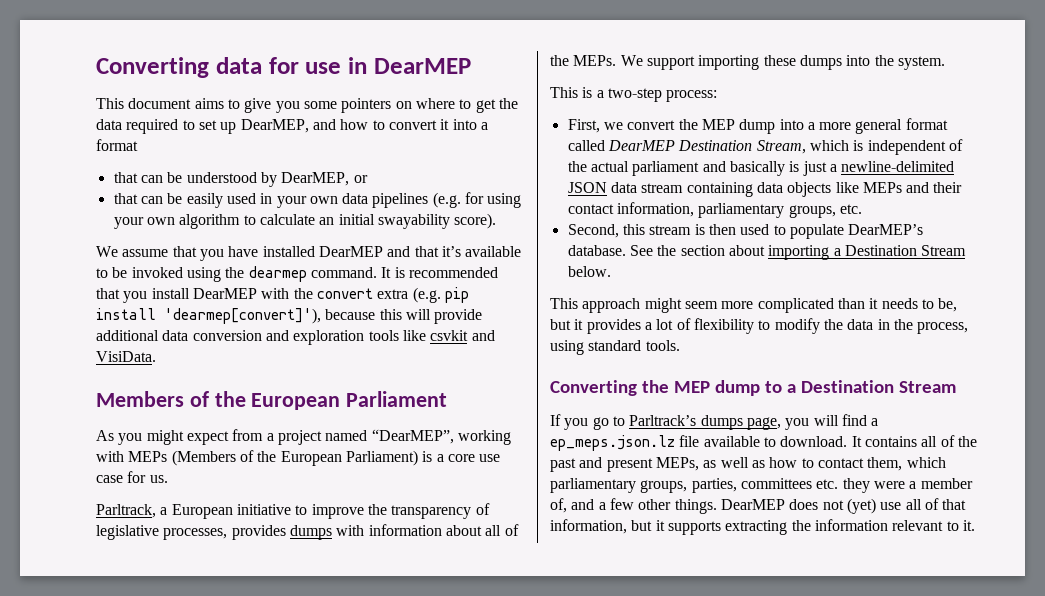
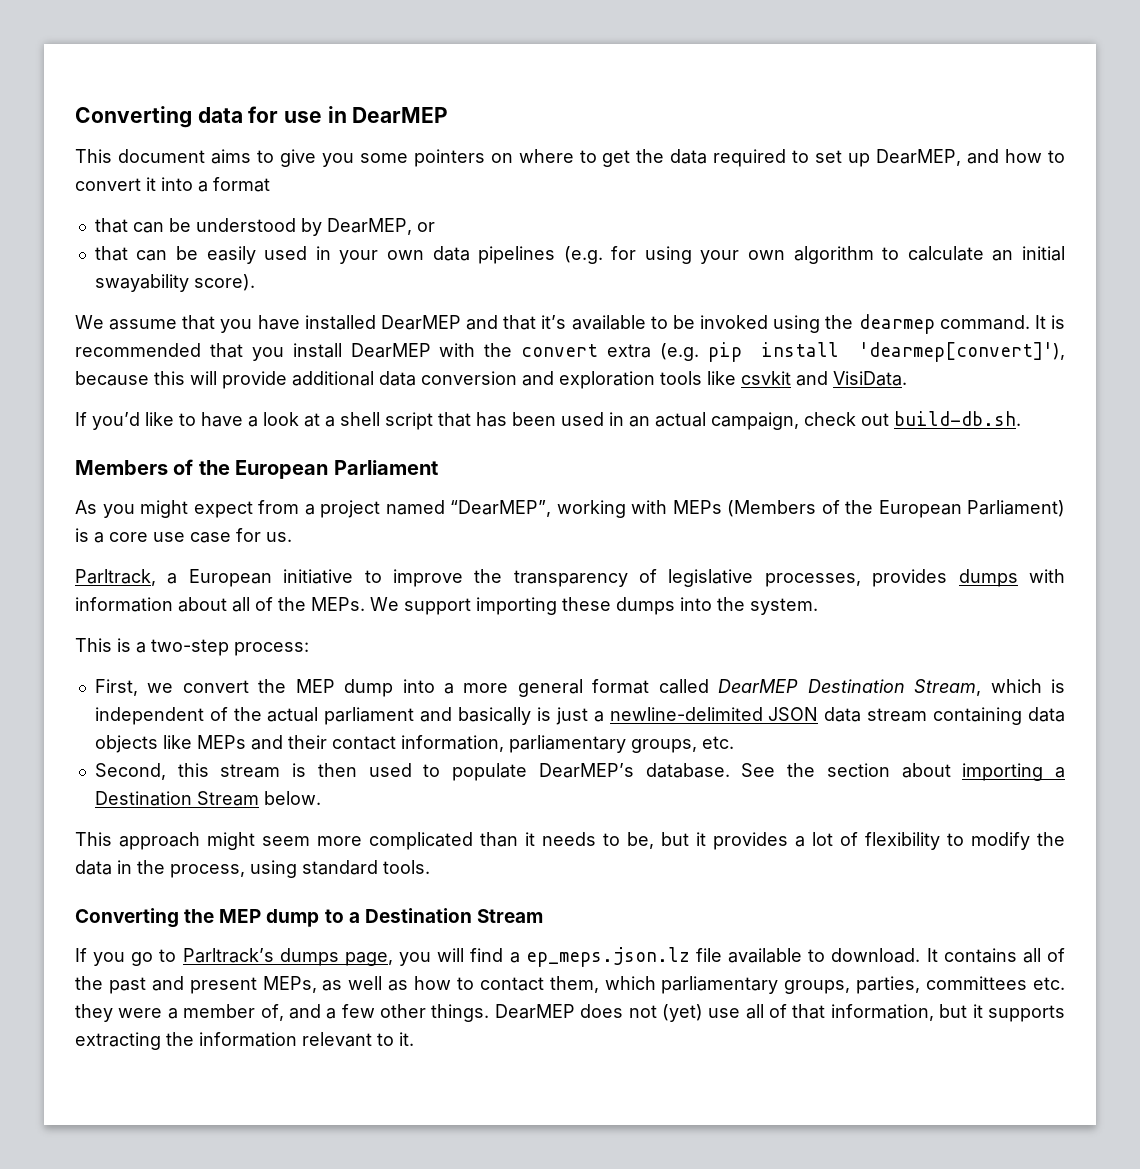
+ If you’d like to have a look at a shell script that has been used in an actual campaign, check out build-db.sh.

